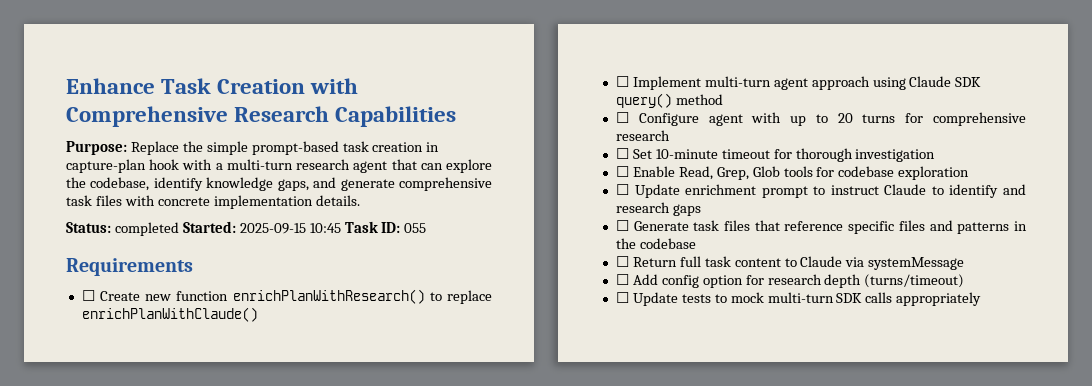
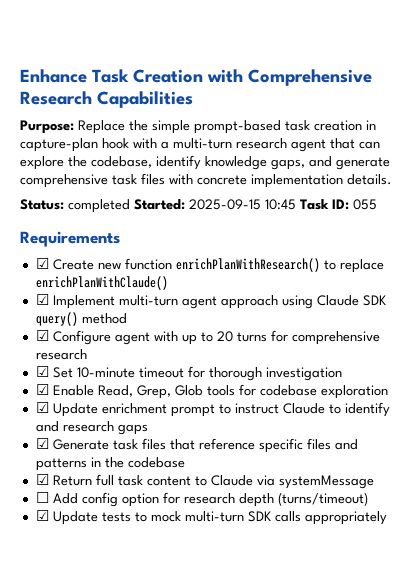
- ☐ Create new function enrichPlanWithResearch() to replace enrichPlanWithClaude()
+ ☑ Create new function enrichPlanWithResearch() to replace enrichPlanWithClaude()
- ☐ Implement multi-turn agent approach using Claude SDK query() method
+ ☑ Implement multi-turn agent approach using Claude SDK query() method
- ☐ Configure agent with up to 20 turns for comprehensive research
+ ☑ Configure agent with up to 20 turns for comprehensive research
- ☐ Set 10-minute timeout for thorough investigation
+ ☑ Set 10-minute timeout for thorough investigation
- ☐ Enable Read, Grep, Glob tools for codebase exploration
+ ☑ Enable Read, Grep, Glob tools for codebase exploration
- ☐ Update enrichment prompt to instruct Claude to identify and research gaps
+ ☑ Update enrichment prompt to instruct Claude to identify and research gaps
- ☐ Generate task files that reference specific files and patterns in the codebase
+ ☑ Generate task files that reference specific files and patterns in the codebase
- ☐ Return full task content to Claude via systemMessage
+ ☑ Return full task content to Claude via systemMessage
- ☐ Update tests to mock multi-turn SDK calls appropriately
+ ☑ Update tests to mock multi-turn SDK calls appropriately

